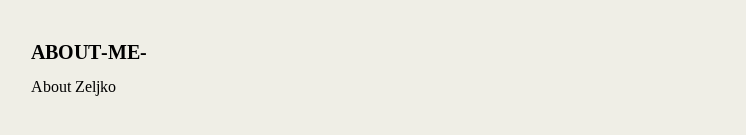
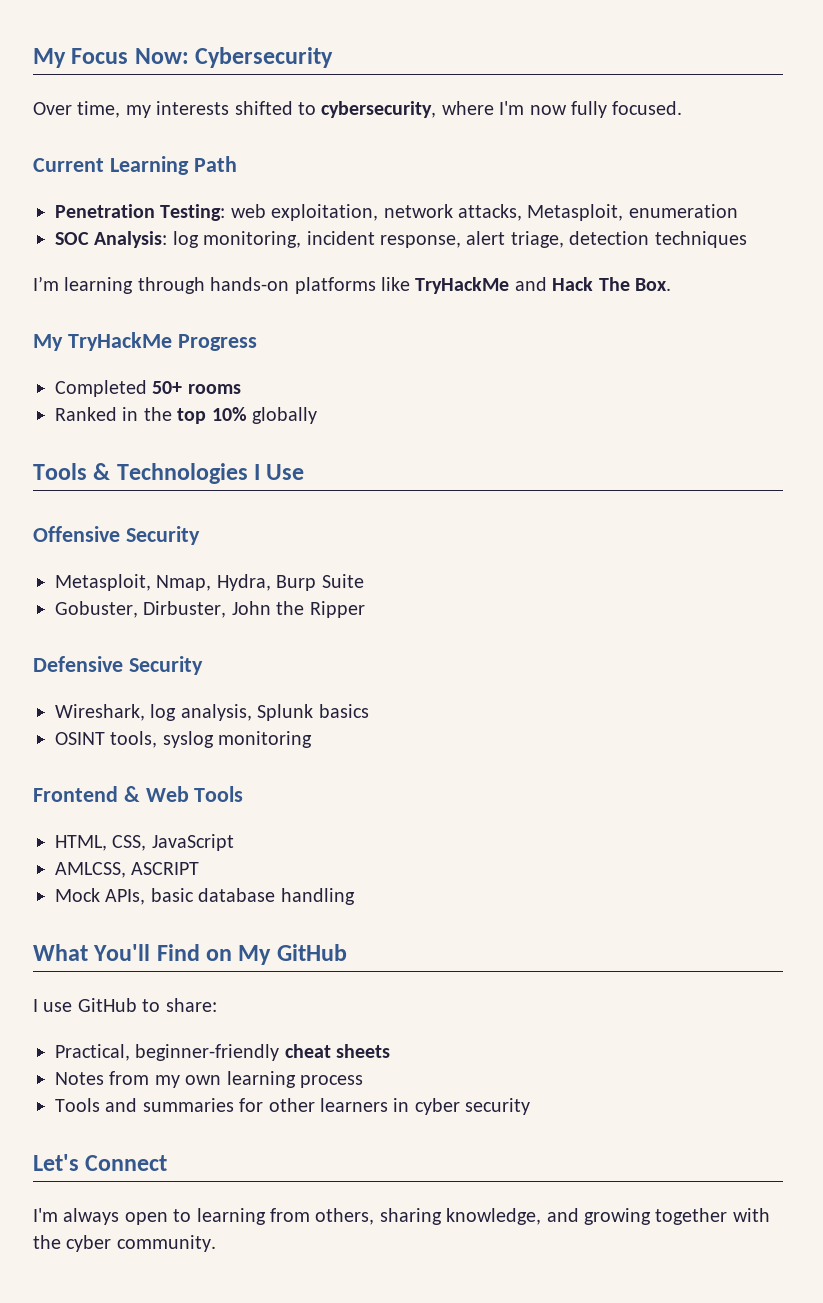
- ABOUT-ME-
- About Zeljko
+ My Focus Now: Cybersecurity
+ Over time, my interests shifted to cybersecurity, where I'm now fully focused.
+ Current Learning Path
+ Penetration Testing: web exploitation, network attacks, Metasploit, enumeration
+ SOC Analysis: log monitoring, incident response, alert triage, detection techniques
+ I’m learning through hands-on platforms like TryHackMe and Hack The Box.
+ My TryHackMe Progress
+ Completed 50+ rooms
+ Ranked in the top 10% globally
+ Tools & Technologies I Use
+ Offensive Security
+ Metasploit, Nmap, Hydra, Burp Suite
+ Gobuster, Dirbuster, John the Ripper
+ Defensive Security
+ Wireshark, log analysis, Splunk basics
+ OSINT tools, syslog monitoring
+ Frontend & Web Tools
+ HTML, CSS, JavaScript
+ AMLCSS, ASCRIPT
+ Mock APIs, basic database handling
+ What You'll Find on My GitHub
+ I use GitHub to share:
+ Practical, beginner-friendly cheat sheets
+ Notes from my own learning process
+ Tools and summaries for other learners in cyber security
+ Let's Connect
+ I'm always open to learning from others, sharing knowledge, and growing together with the cyber community.

